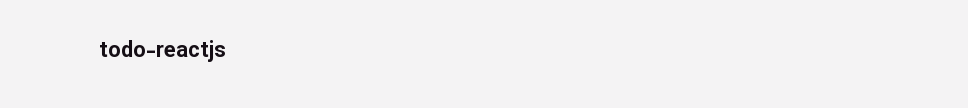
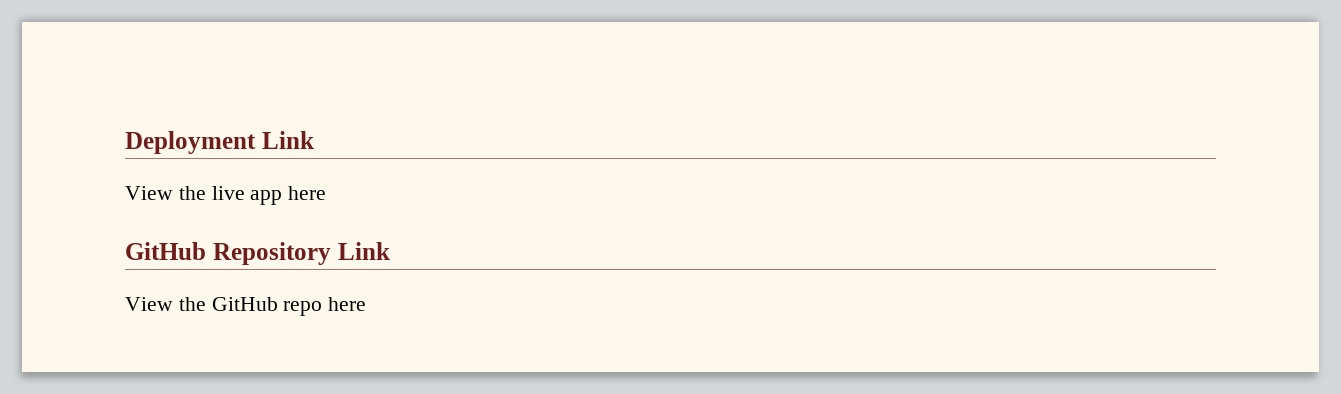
- todo-reactjs
+ Deployment Link
+ View the live app here
+ GitHub Repository Link
+ View the GitHub repo here

